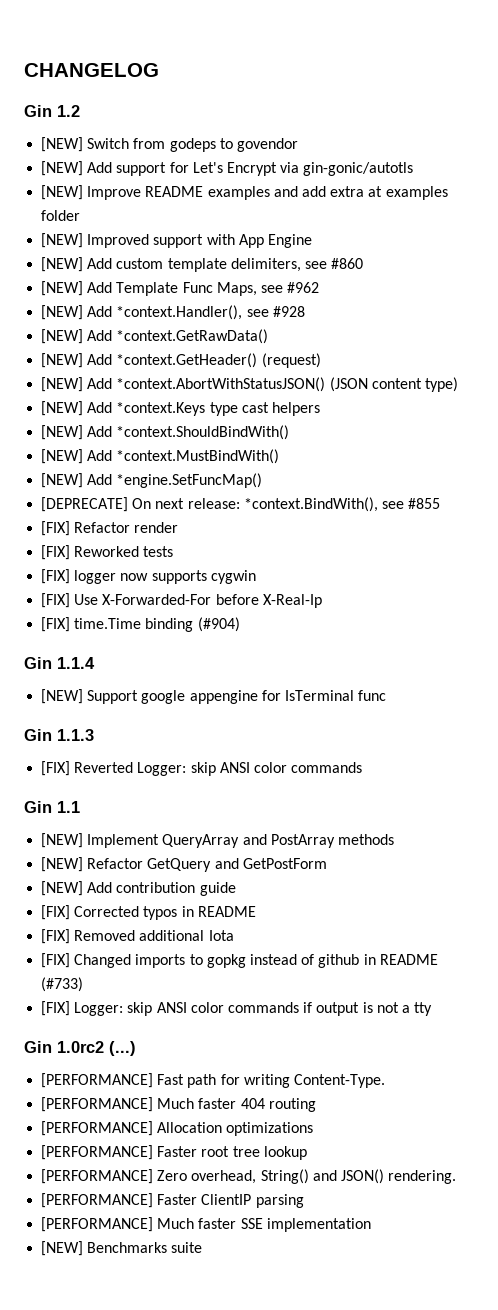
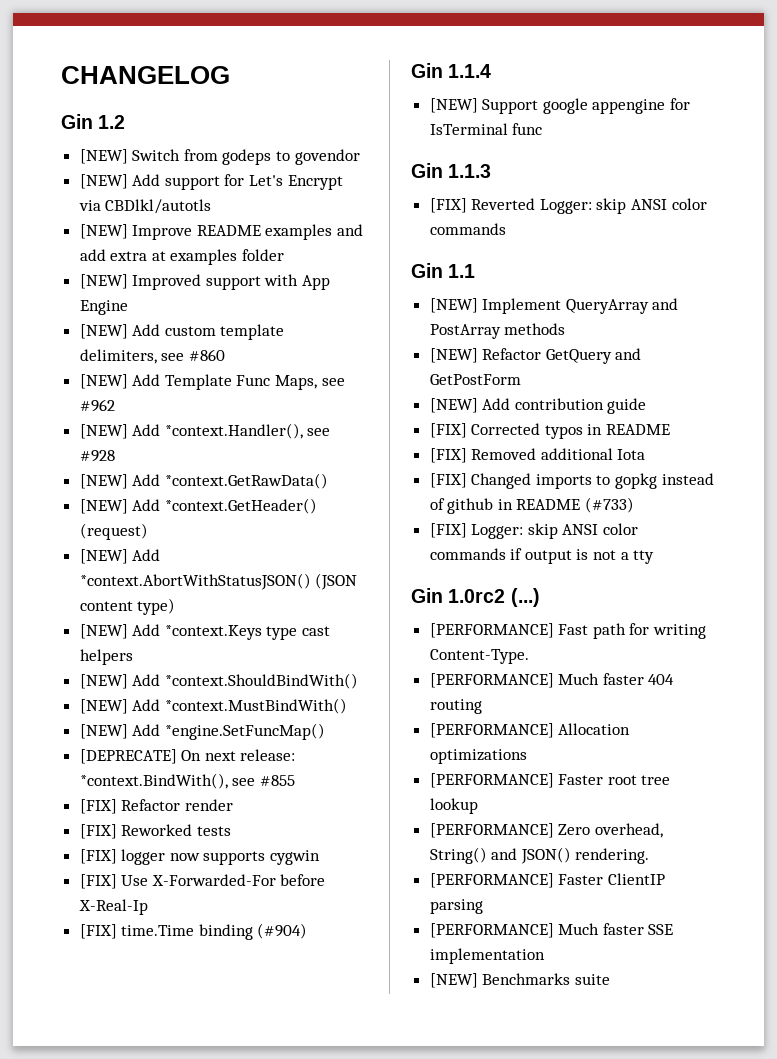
- [NEW] Add support for Let's Encrypt via gin-gonic/autotls
+ [NEW] Add support for Let's Encrypt via CBDlkl/autotls

